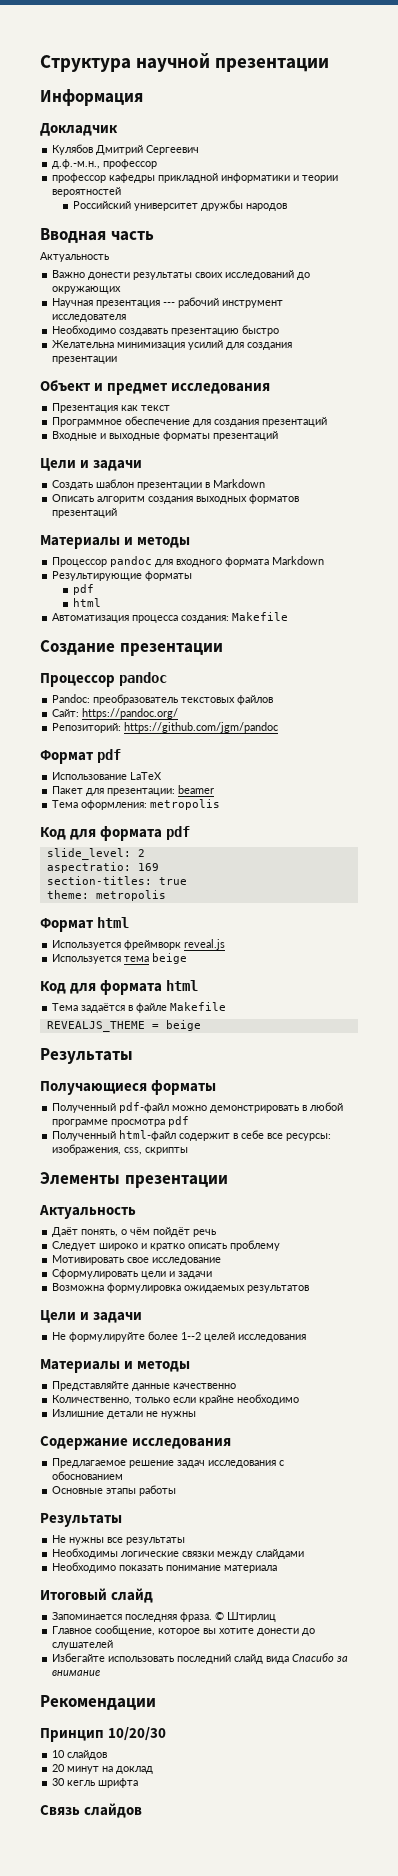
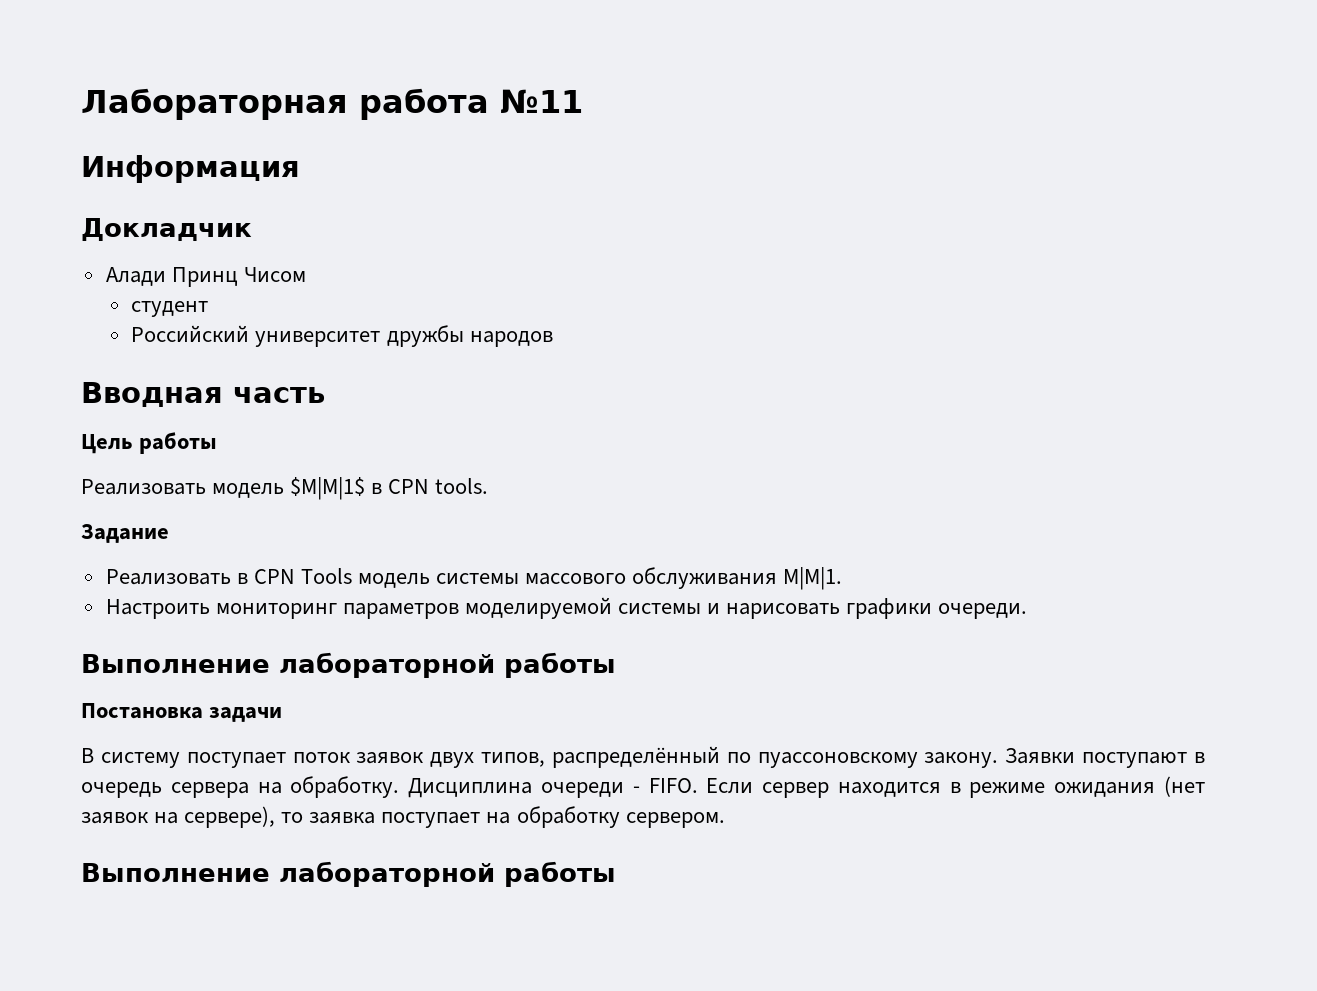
- Структура научной презентации
+ Лабораторная работа №11
- Кулябов Дмитрий Сергеевич
- д.ф.-м.н., профессор
- профессор кафедры прикладной информатики и теории вероятностей
+ Алади Принц Чисом
+ студент
  Вводная часть
- Актуальность
- Важно донести результаты своих исследований до окружающих
- Научная презентация --- рабочий инструмент исследователя
- Необходимо создавать презентацию быстро
- Желательна минимизация усилий для создания презентации
- Объект и предмет исследования
- Презентация как текст
- Программное обеспечение для создания презентаций
- Входные и выходные форматы презентаций
- Цели и задачи
- Создать шаблон презентации в Markdown
- Описать алгоритм создания выходных форматов презентаций
- Материалы и методы
- Процессор pandoc для входного формата Markdown
- Результирующие форматы
- pdf
- html
- Автоматизация процесса создания: Makefile
- Создание презентации
- Процессор pandoc
- Pandoc: преобразователь текстовых файлов
- Сайт: https://pandoc.org/
- Репозиторий: https://github.com/jgm/pandoc
- Формат pdf
- Использование LaTeX
- Пакет для презентации: beamer
- Тема оформления: metropolis
- Код для формата pdf
- slide_level: 2
- aspectratio: 169
- section-titles: true
- theme: metropolis
- Формат html
- Используется фреймворк reveal.js
- Используется тема beige
- Код для формата html
- Тема задаётся в файле Makefile
- REVEALJS_THEME = beige
- Результаты
- Получающиеся форматы
- Полученный pdf-файл можно демонстрировать в любой программе просмотра pdf
- Полученный html-файл содержит в себе все ресурсы: изображения, css, скрипты
- Элементы презентации
- Актуальность
- Даёт понять, о чём пойдёт речь
- Следует широко и кратко описать проблему
- Мотивировать свое исследование
- Сформулировать цели и задачи
- Возможна формулировка ожидаемых результатов
- Цели и задачи
- Не формулируйте более 1--2 целей исследования
- Материалы и методы
- Представляйте данные качественно
- Количественно, только если крайне необходимо
- Излишние детали не нужны
- Содержание исследования
- Предлагаемое решение задач исследования с обоснованием
- Основные этапы работы
- Результаты
- Не нужны все результаты
- Необходимы логические связки между слайдами
- Необходимо показать понимание материала
- Итоговый слайд
- Запоминается последняя фраза. © Штирлиц
- Главное сообщение, которое вы хотите донести до слушателей
- Избегайте использовать последний слайд вида Спасибо за внимание
- Рекомендации
- Принцип 10/20/30
- 10 слайдов
- 20 минут на доклад
- 30 кегль шрифта
- Связь слайдов
+ Цель работы
+ Реализовать модель $M|M|1$ в CPN tools.
+ Задание
+ Реализовать в CPN Tools модель системы массового обслуживания M|M|1.
+ Настроить мониторинг параметров моделируемой системы и нарисовать графики очереди.
+ Выполнение лабораторной работы
+ Постановка задачи
+ В систему поступает поток заявок двух типов, распределённый по пуассоновскому закону. Заявки поступают в очередь сервера на обработку. Дисциплина очереди - FIFO. Если сервер находится в режиме ожидания (нет заявок на сервере), то заявка поступает на обработку сервером.
+ Выполнение лабораторной работы

